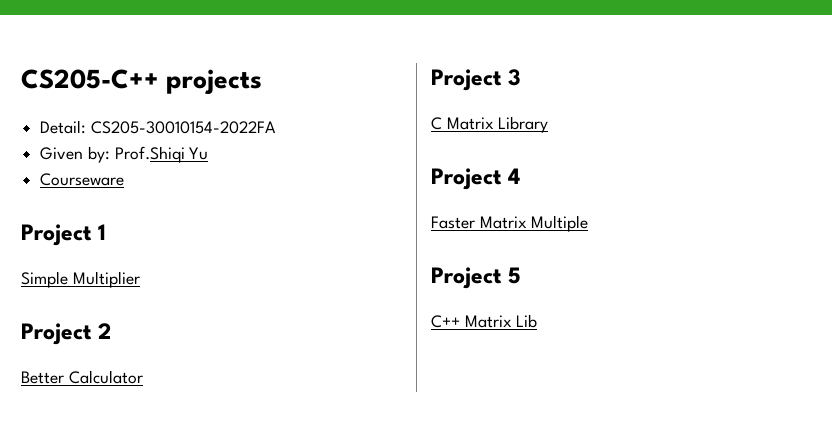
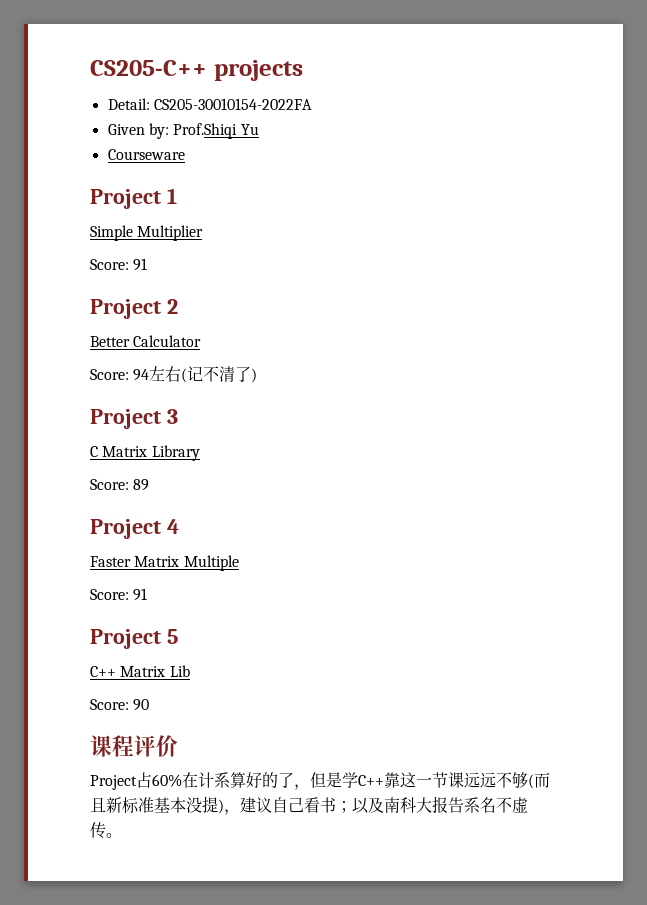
  Simple Multiplier
+ Score: 91
+ Score: 94左右(记不清了)
+ Score: 89
  Faster Matrix Multiple
+ Score: 91
+ Score: 90
+ 课程评价
+ Project占60%在计系算好的了，但是学C++靠这一节课远远不够(而且新标准基本没提)，建议自己看书；以及南科大报告系名不虚传。

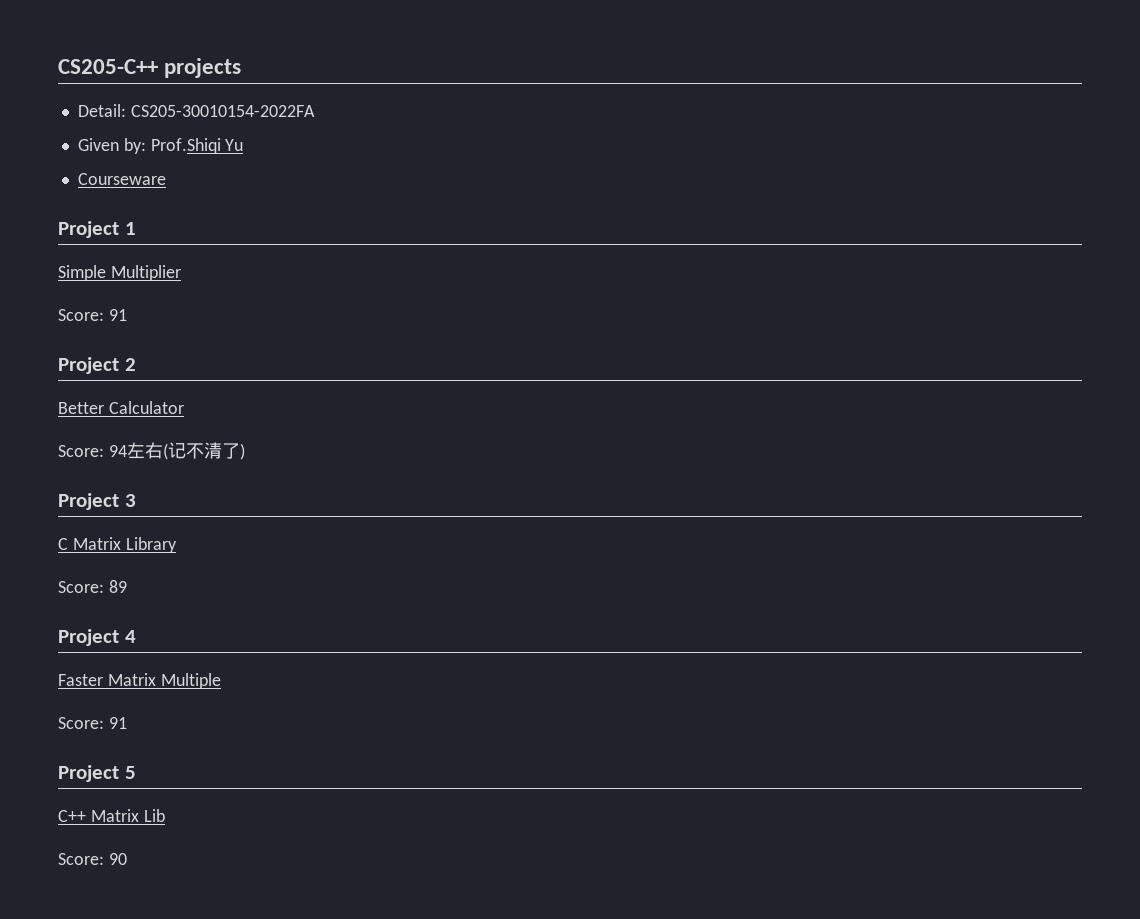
- 课程评价
- Project占60%在计系算好的了，但是学C++靠这一节课远远不够(而且新标准基本没提)，建议自己看书；以及南科大报告系名不虚传。

